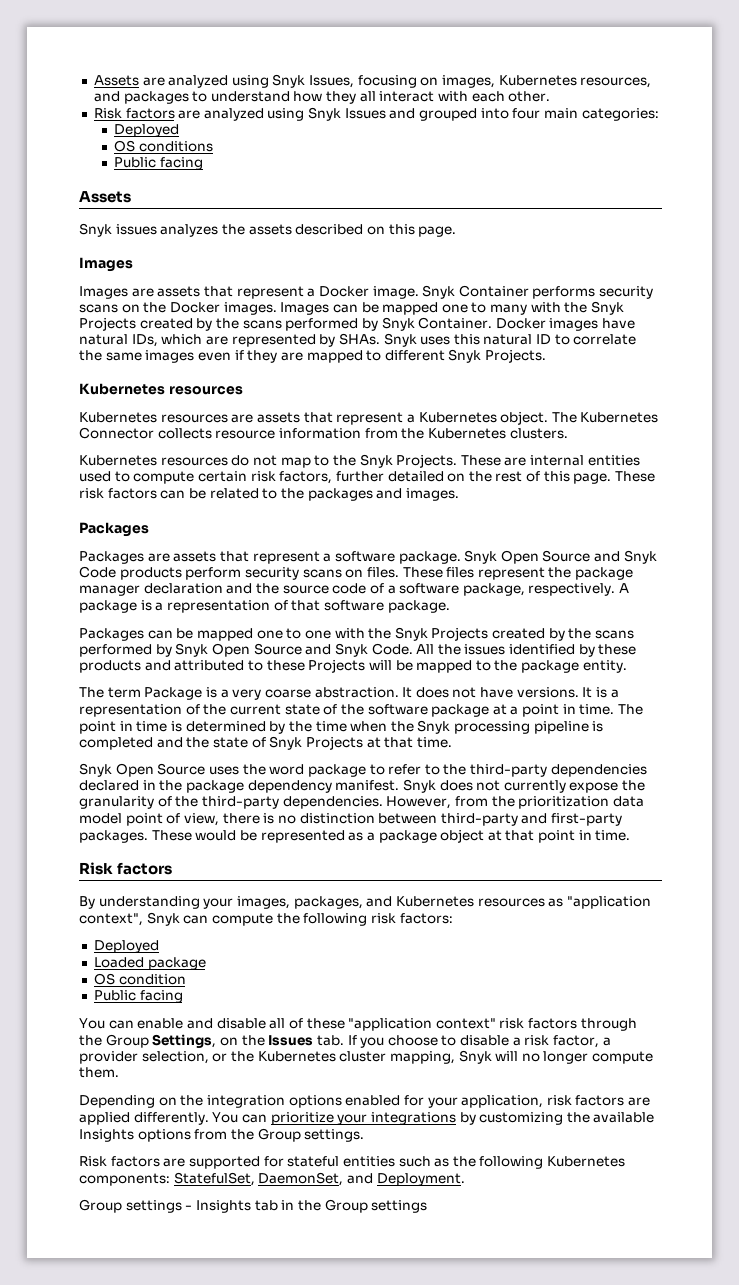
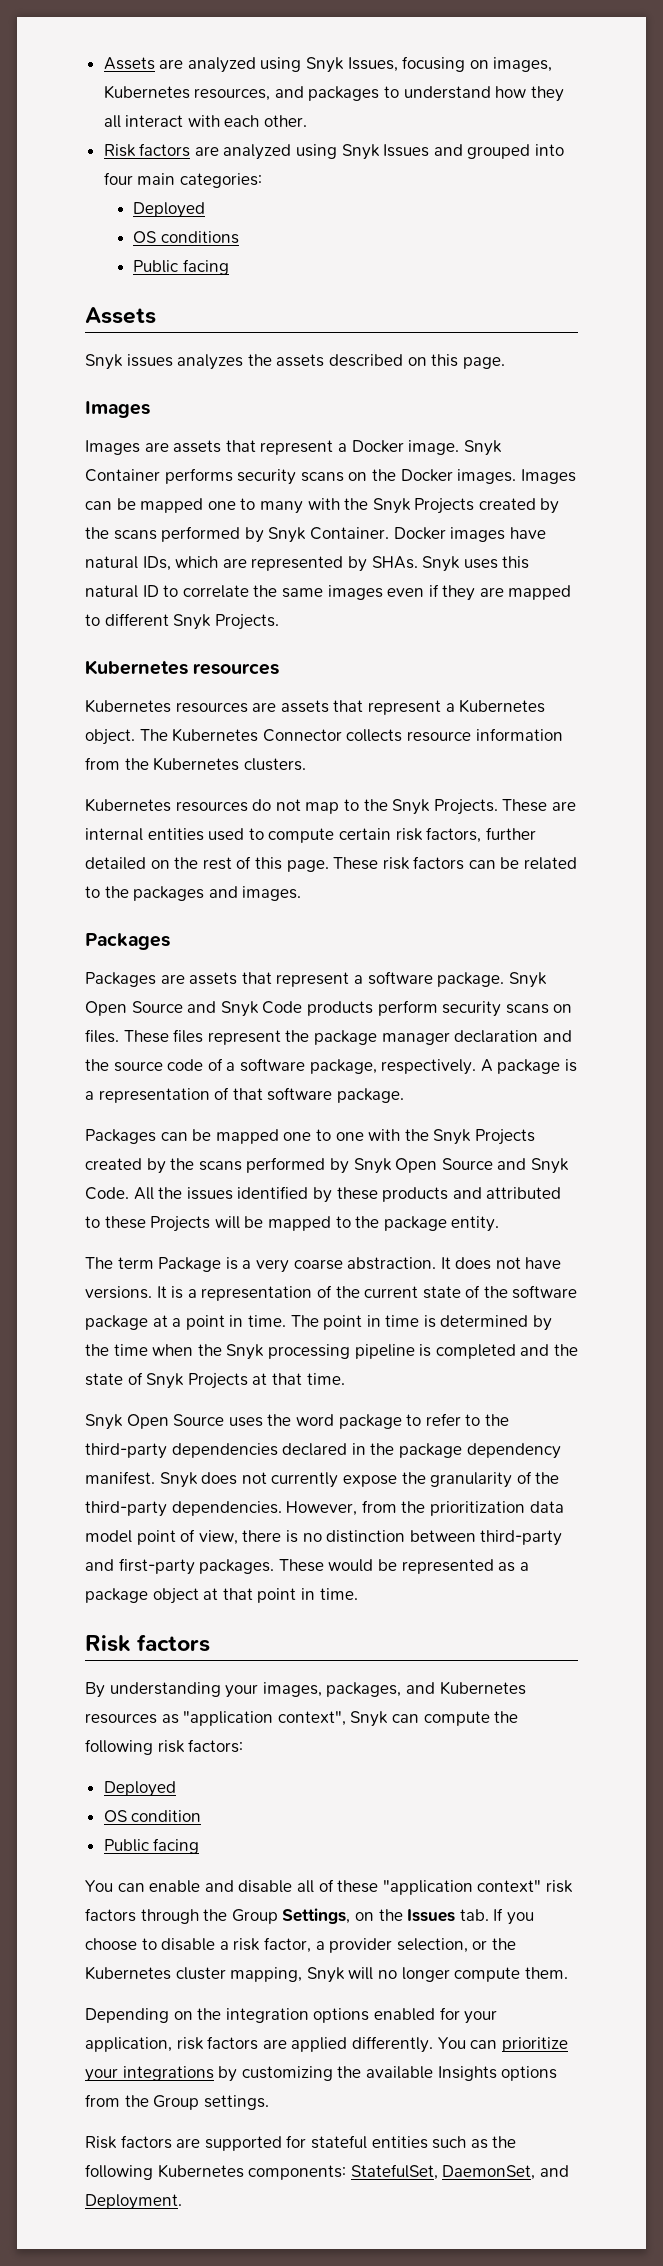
- Loaded package
- Group settings - Insights tab in the Group settings

